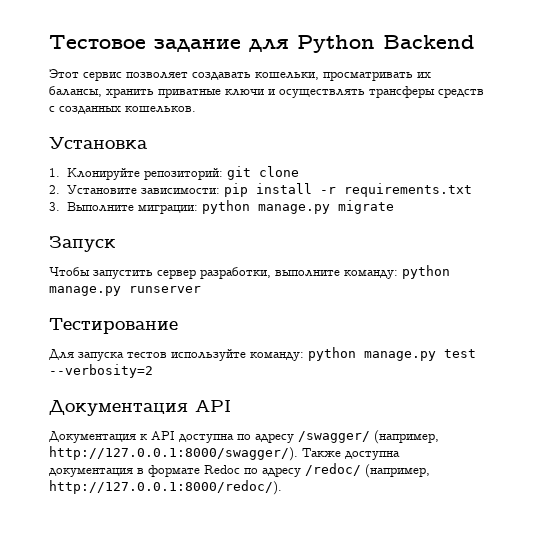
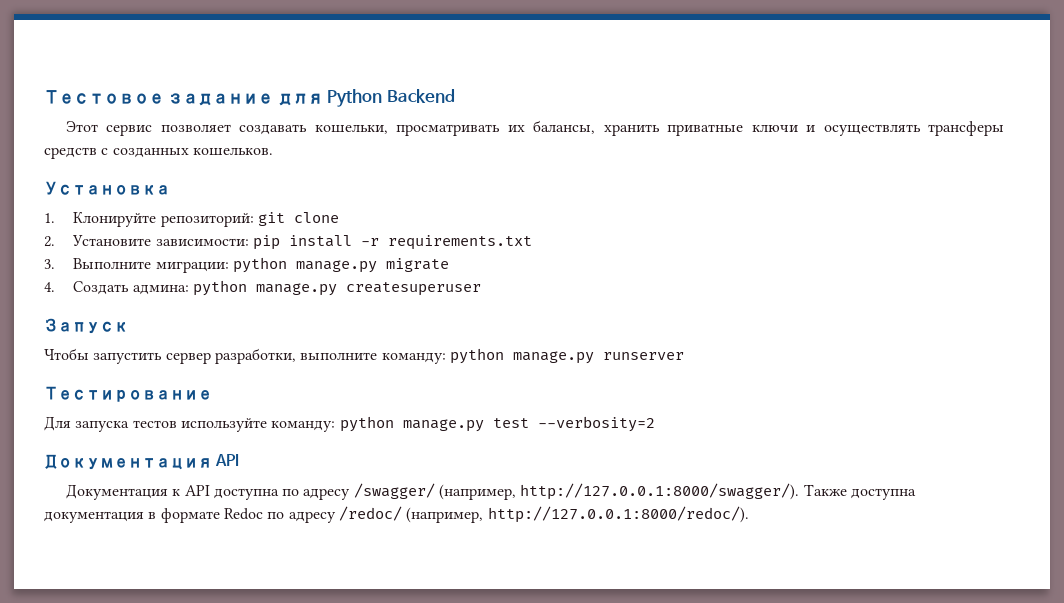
+ 4. Создать админа: python manage.py createsuperuser

